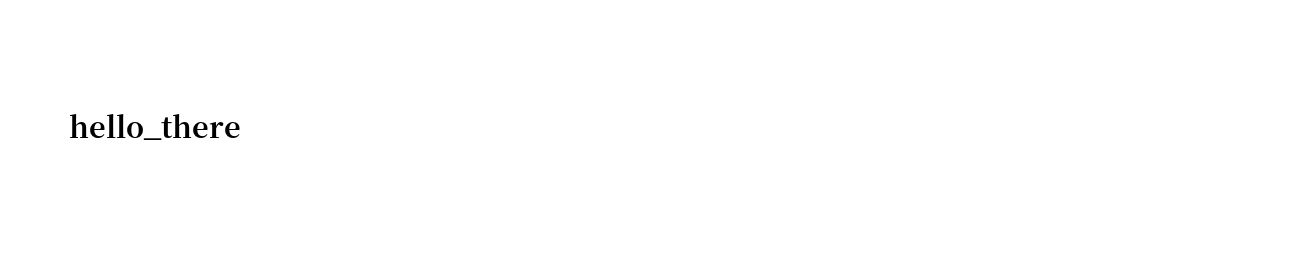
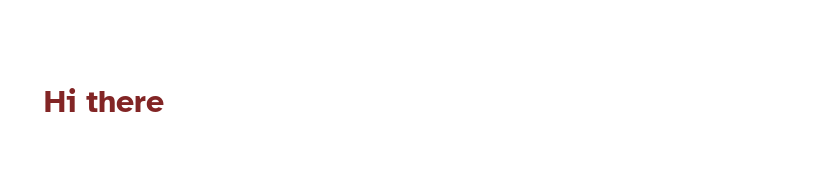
- hello_there
+ Hi there

